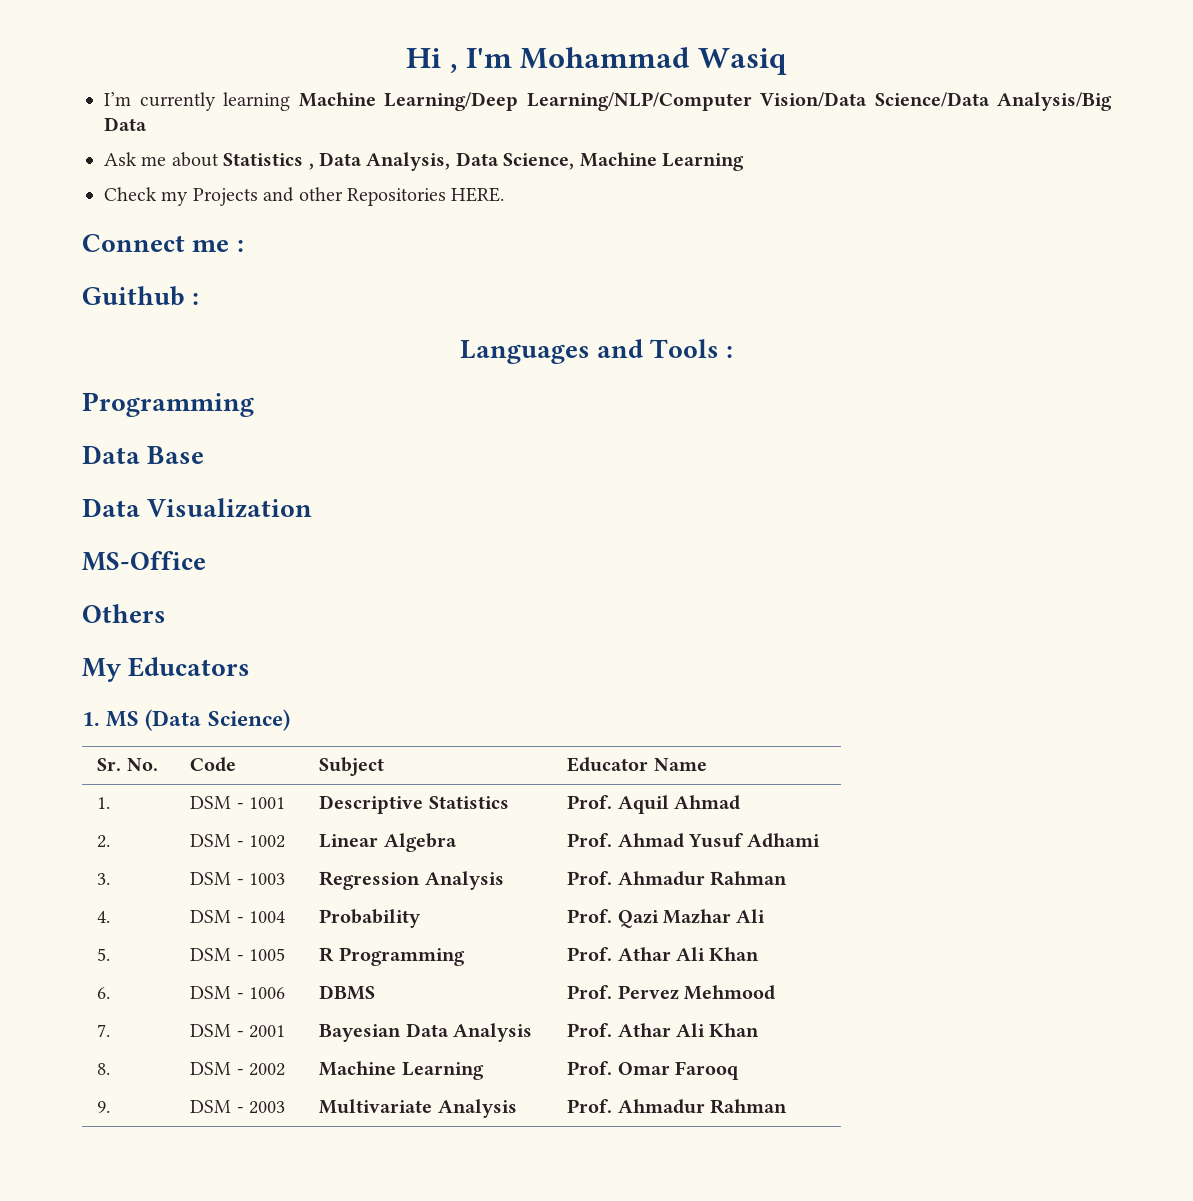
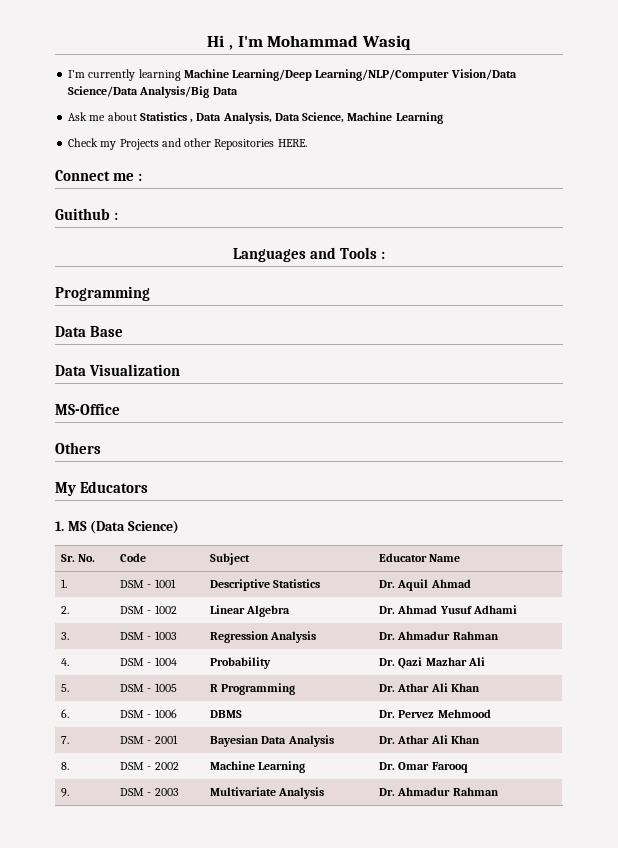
- 1. | DSM - 1001 | Descriptive Statistics | Prof. Aquil Ahmad
+ 1. | DSM - 1001 | Descriptive Statistics | Dr. Aquil Ahmad
- 2. | DSM - 1002 | Linear Algebra | Prof. Ahmad Yusuf Adhami
+ 2. | DSM - 1002 | Linear Algebra | Dr. Ahmad Yusuf Adhami
- 3. | DSM - 1003 | Regression Analysis | Prof. Ahmadur Rahman
+ 3. | DSM - 1003 | Regression Analysis | Dr. Ahmadur Rahman
- 4. | DSM - 1004 | Probability | Prof. Qazi Mazhar Ali
+ 4. | DSM - 1004 | Probability | Dr. Qazi Mazhar Ali
- 5. | DSM - 1005 | R Programming | Prof. Athar Ali Khan
+ 5. | DSM - 1005 | R Programming | Dr. Athar Ali Khan
- 6. | DSM - 1006 | DBMS | Prof. Pervez Mehmood
+ 6. | DSM - 1006 | DBMS | Dr. Pervez Mehmood
- 7. | DSM - 2001 | Bayesian Data Analysis | Prof. Athar Ali Khan
+ 7. | DSM - 2001 | Bayesian Data Analysis | Dr. Athar Ali Khan
- 8. | DSM - 2002 | Machine Learning | Prof. Omar Farooq
+ 8. | DSM - 2002 | Machine Learning | Dr. Omar Farooq
- 9. | DSM - 2003 | Multivariate Analysis | Prof. Ahmadur Rahman
+ 9. | DSM - 2003 | Multivariate Analysis | Dr. Ahmadur Rahman

